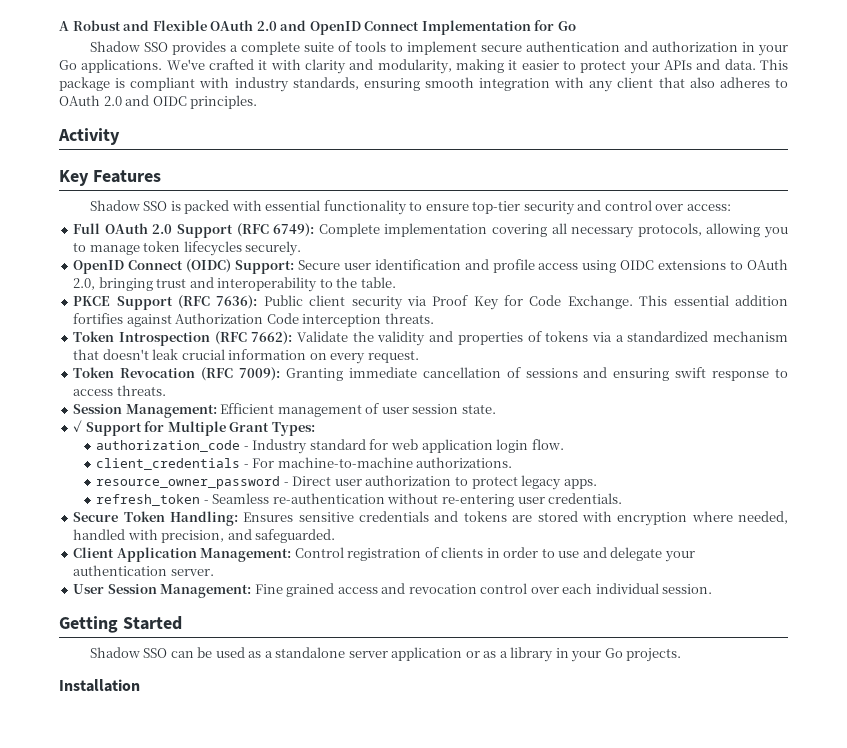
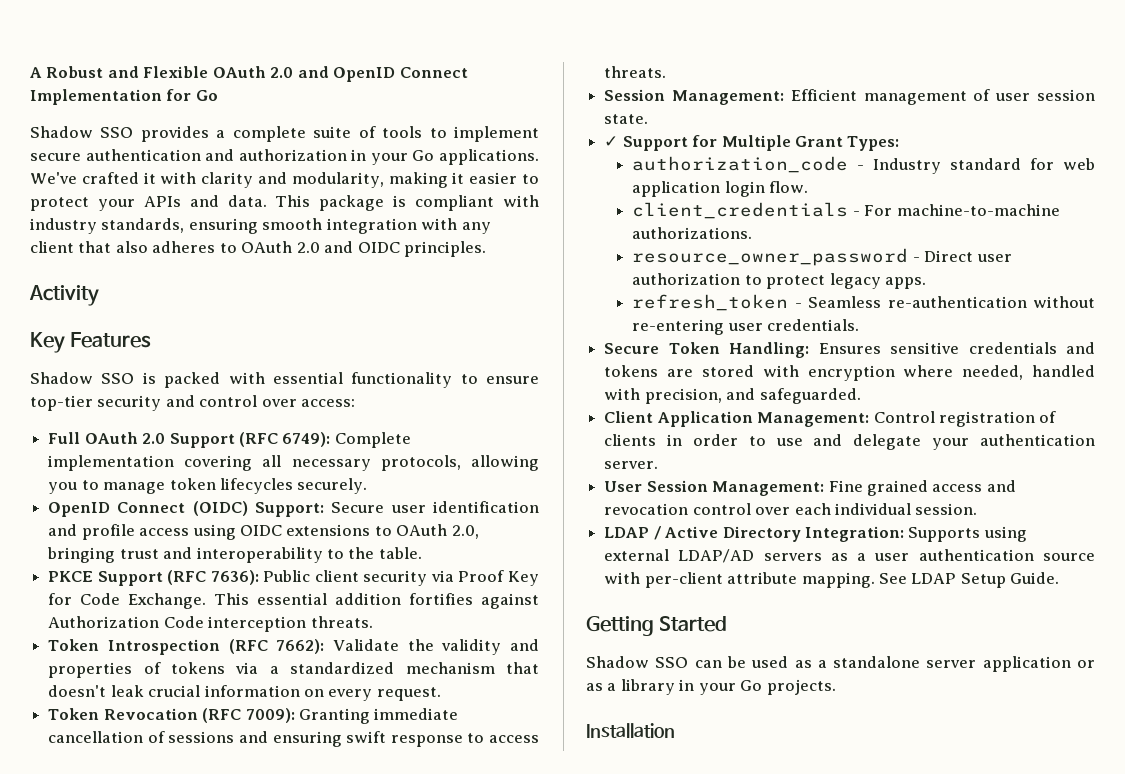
+ LDAP / Active Directory Integration: Supports using external LDAP/AD servers as a user authentication source with per-client attribute mapping. See LDAP Setup Guide.

